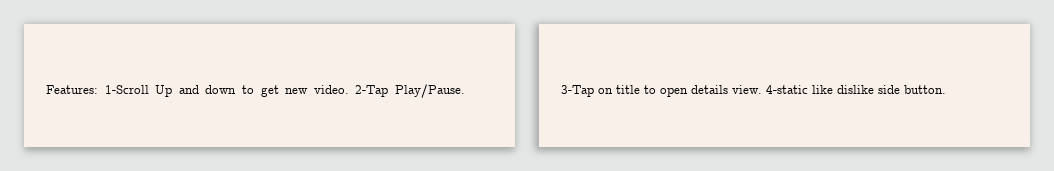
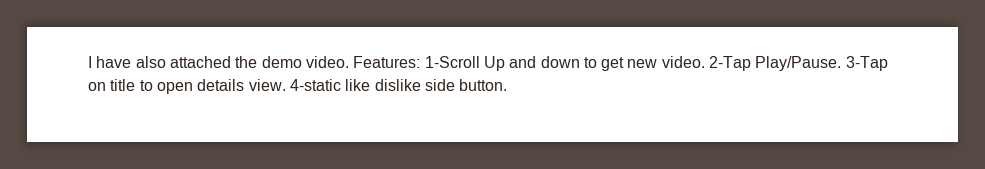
+ I have also attached the demo video.

